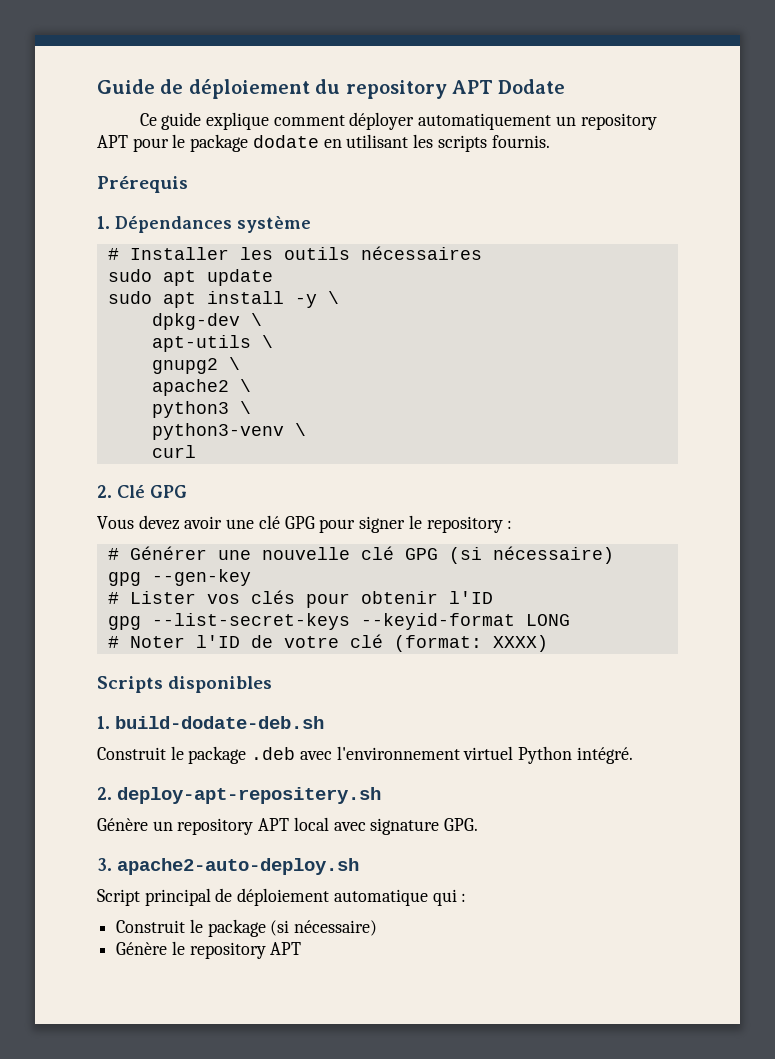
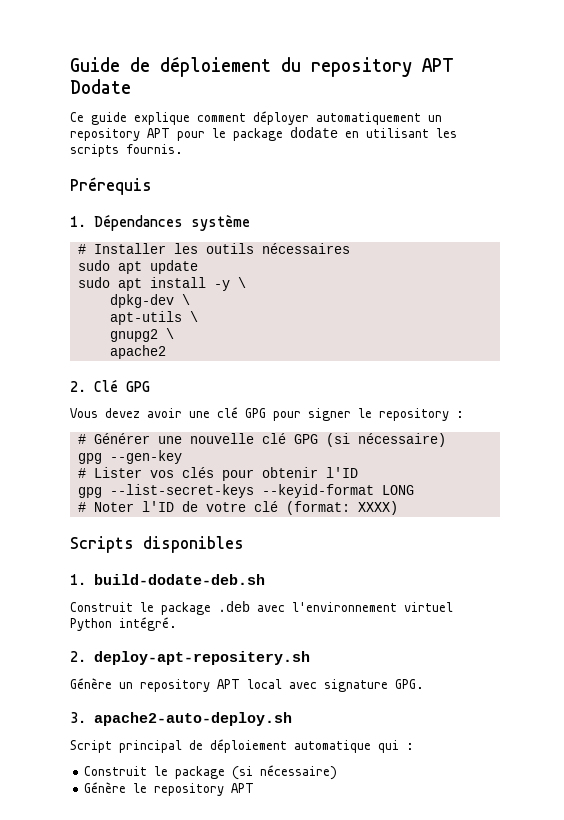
- apache2 \
- python3 \
- python3-venv \
- curl
+ apache2

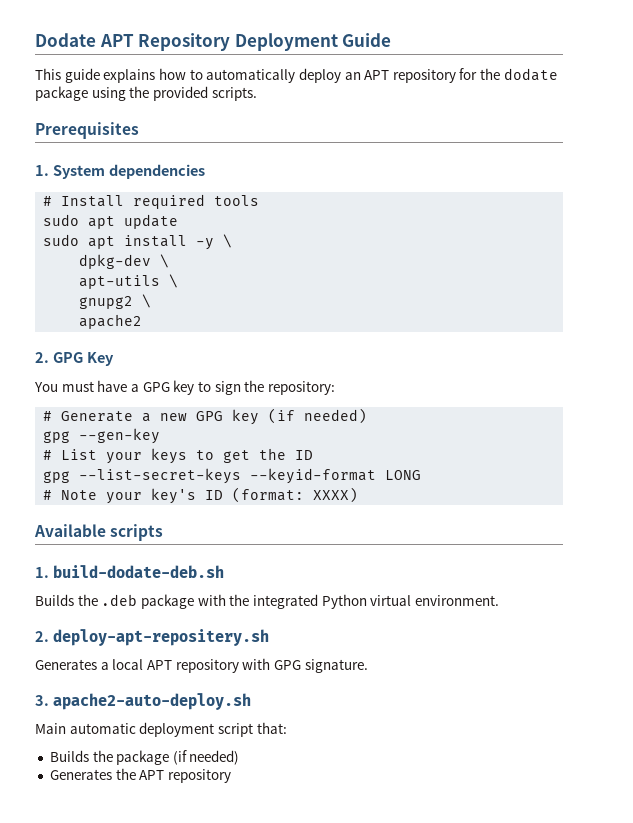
- Guide de déploiement du repository APT Dodate
- Ce guide explique comment déployer automatiquement un repository APT pour le package dodate en utilisant les scripts fournis.
- Prérequis
- 1. Dépendances système
- # Installer les outils nécessaires
+ Dodate APT Repository Deployment Guide
+ This guide explains how to automatically deploy an APT repository for the dodate package using the provided scripts.
+ Prerequisites
+ 1. System dependencies
+ # Install required tools
- 2. Clé GPG
- Vous devez avoir une clé GPG pour signer le repository :
- # Générer une nouvelle clé GPG (si nécessaire)
+ 2. GPG Key
+ You must have a GPG key to sign the repository:
+ # Generate a new GPG key (if needed)
  gpg --gen-key
- # Lister vos clés pour obtenir l'ID
+ # List your keys to get the ID
- # Noter l'ID de votre clé (format: XXXX)
+ # Note your key's ID (format: XXXX)
- Scripts disponibles
+ Available scripts
- Construit le package .deb avec l'environnement virtuel Python intégré.
+ Builds the .deb package with the integrated Python virtual environment.
  2. deploy-apt-repositery.sh
- Génère un repository APT local avec signature GPG.
+ Generates a local APT repository with GPG signature.
  3. apache2-auto-deploy.sh
- Script principal de déploiement automatique qui :
- Construit le package (si nécessaire)
- Génère le repository APT
+ Main automatic deployment script that:
+ Builds the package (if needed)
+ Generates the APT repository

